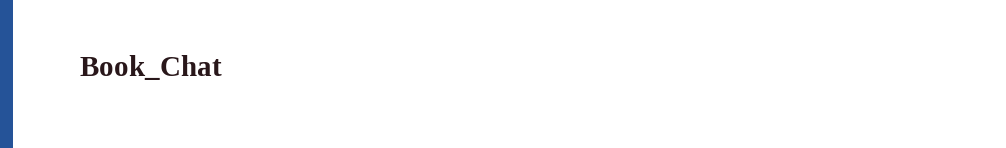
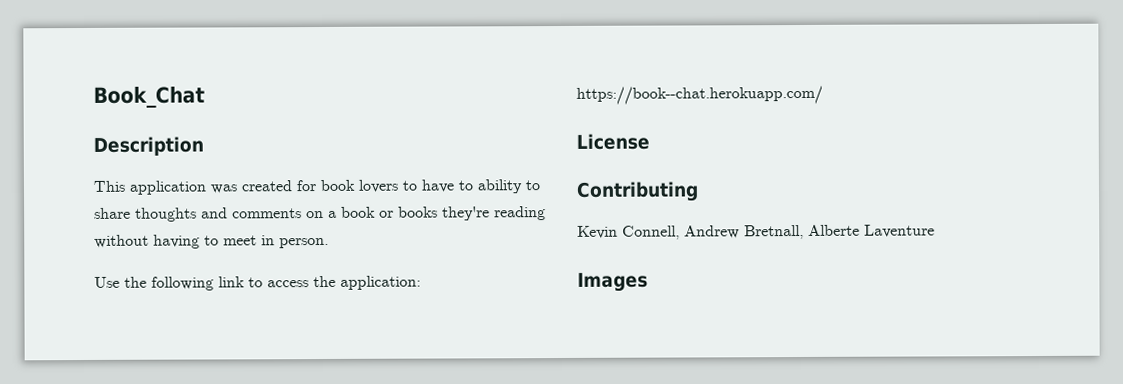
+ Description
+ This application was created for book lovers to have to ability to share thoughts and comments on a book or books they're reading without having to meet in person.
+ Use the following link to access the application: https://book--chat.herokuapp.com/
+ License
+ Contributing
+ Kevin Connell, Andrew Bretnall, Alberte Laventure
+ Images

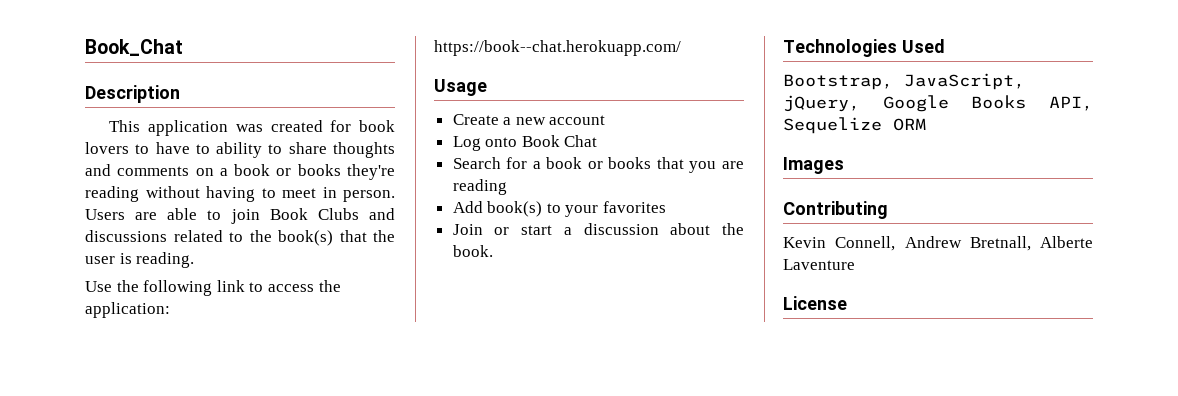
+ Users are able to join Book Clubs and discussions related to the book(s) that the user is reading.
- License
+ Usage
+ Create a new account
+ Log onto Book Chat
+ Search for a book or books that you are reading
+ Add book(s) to your favorites
+ Join or start a discussion about the book.
+ Technologies Used
+ Bootstrap, JavaScript, jQuery, Google Books API, Sequelize ORM
+ Images
- Images
+ License

